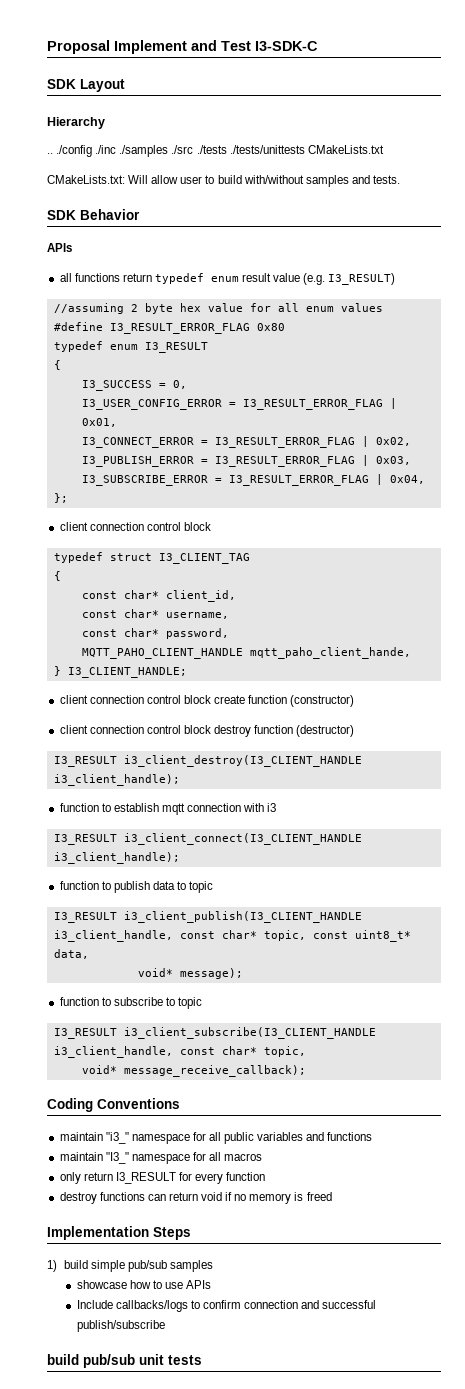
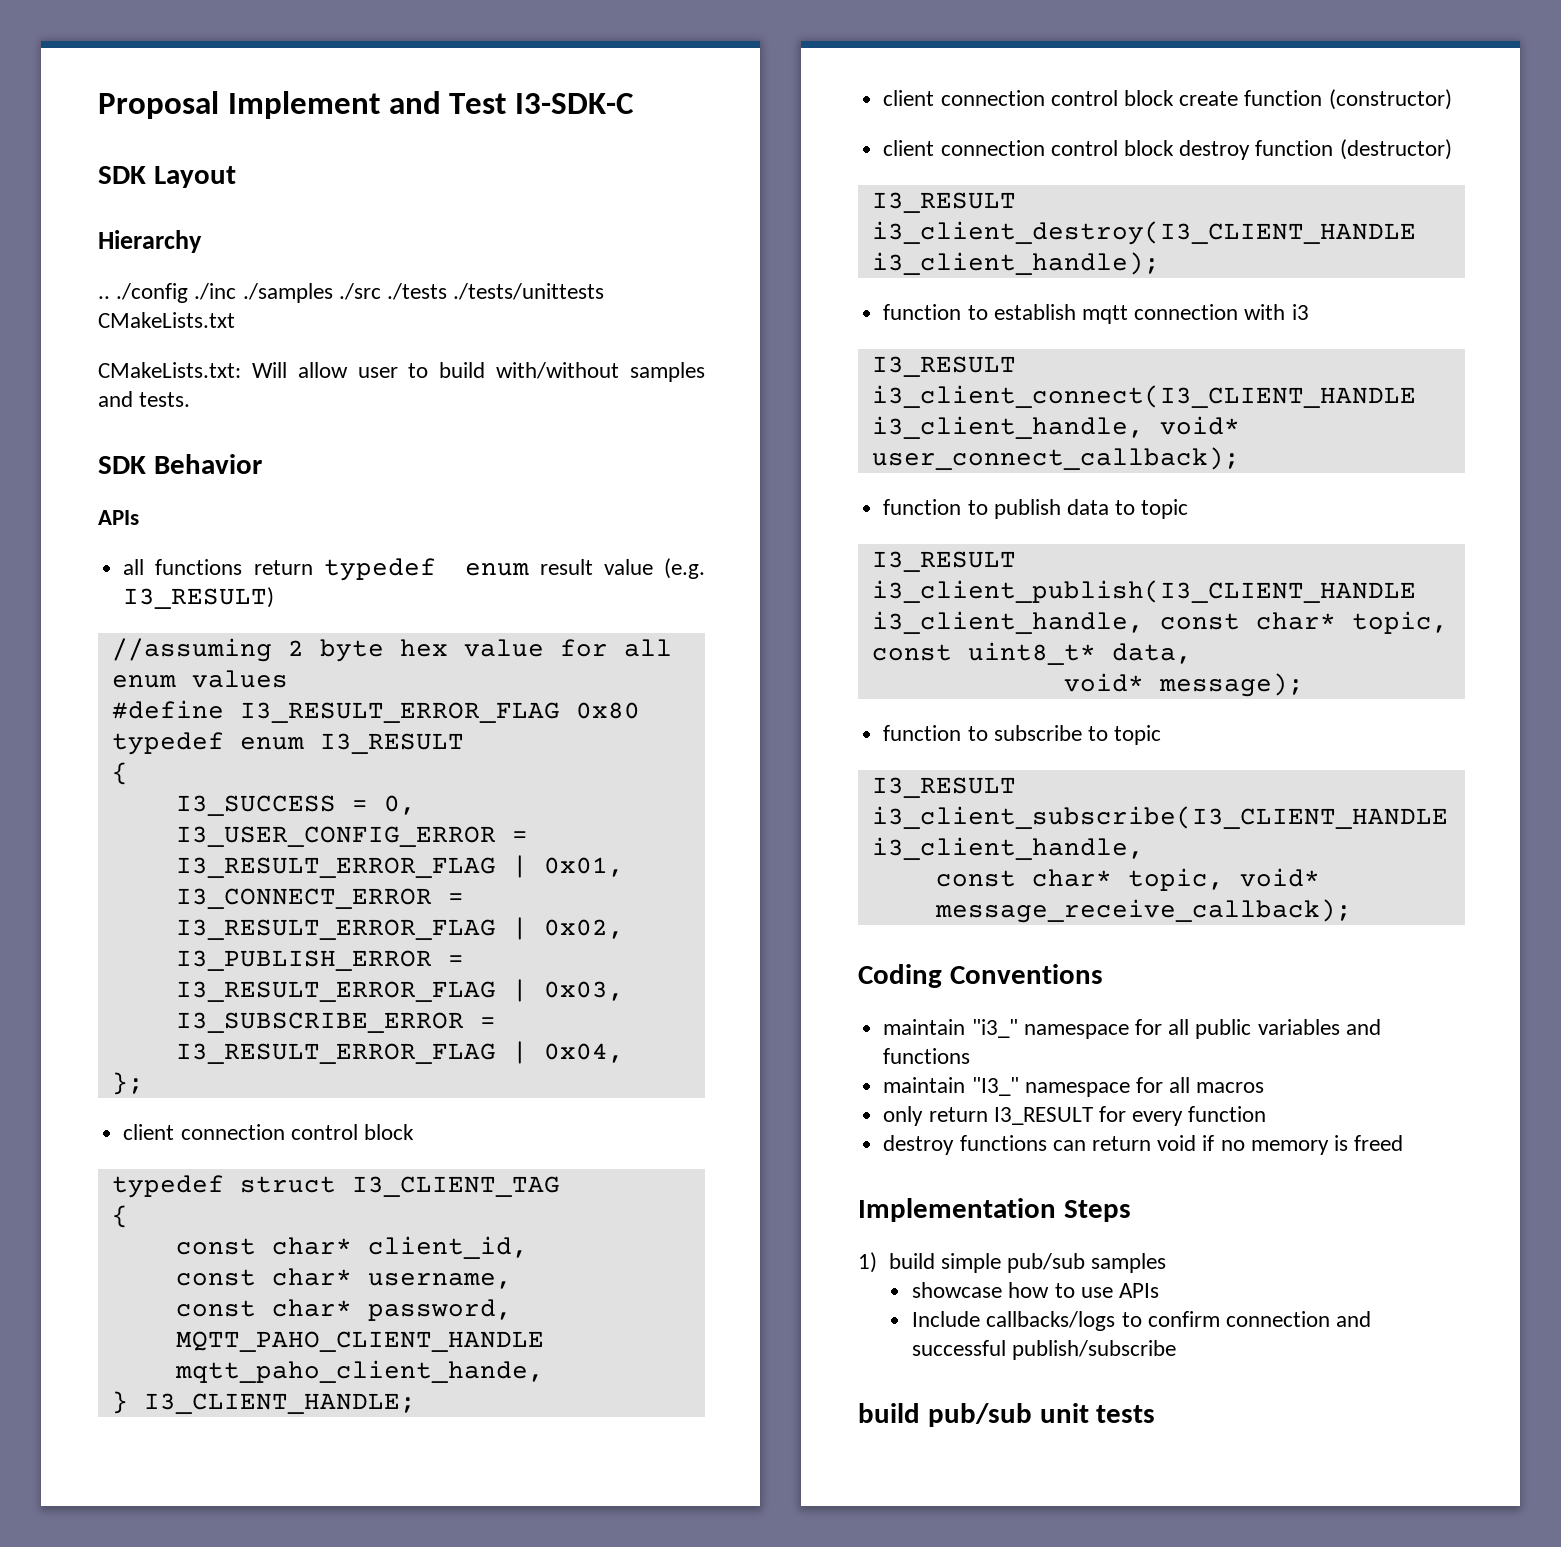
- I3_RESULT i3_client_connect(I3_CLIENT_HANDLE i3_client_handle);
+ I3_RESULT i3_client_connect(I3_CLIENT_HANDLE i3_client_handle, void* user_connect_callback);
- I3_RESULT i3_client_subscribe(I3_CLIENT_HANDLE i3_client_handle, const char* topic,
- void* message_receive_callback);
+ I3_RESULT i3_client_subscribe(I3_CLIENT_HANDLE i3_client_handle,
+ const char* topic, void* message_receive_callback);

